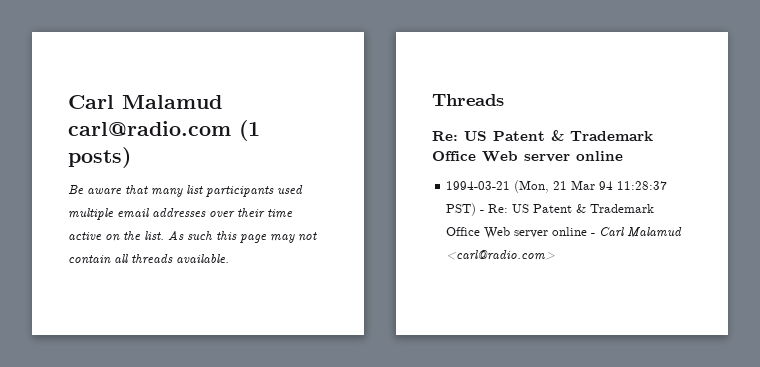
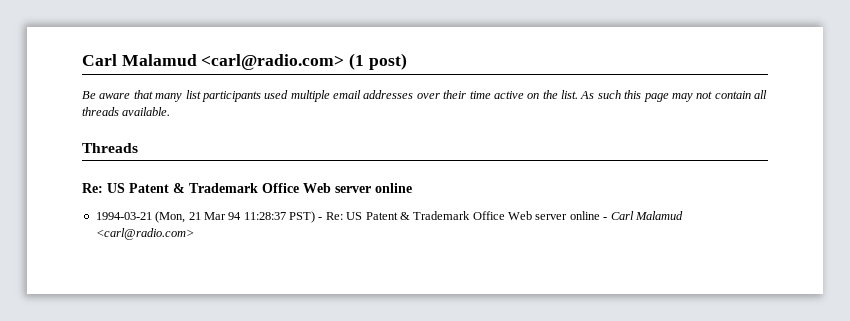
- Carl Malamud carl@radio.com (1 posts)
+ Carl Malamud <carl@radio.com> (1 post)

